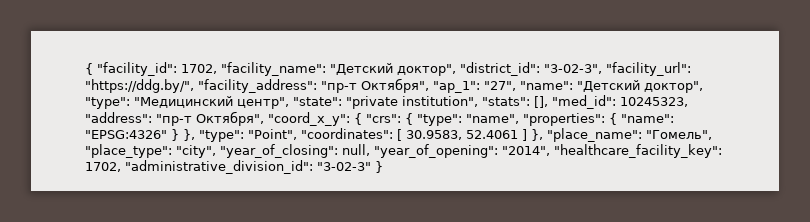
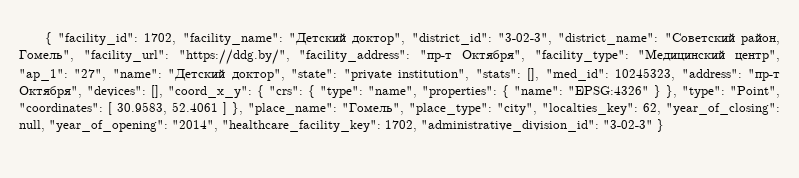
- "3-02-3", "facility_url":
+ "3-02-3", "district_name": "Советский район, Гомель", "facility_url":
- "пр-т Октября", "ap_1":
+ "пр-т Октября", "facility_type": "Медицинский центр", "ap_1":
- "Детский доктор", "type": "Медицинский центр", "state":
+ "Детский доктор", "state":
- "пр-т Октября", "coord_x_y":
+ "пр-т Октября", "devices": [], "coord_x_y":
- "city", "year_of_closing":
+ "city", "localties_key": 62, "year_of_closing":

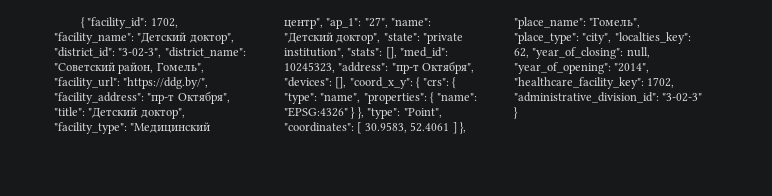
- "пр-т Октября", "facility_type":
+ "пр-т Октября", "title": "Детский доктор", "facility_type":

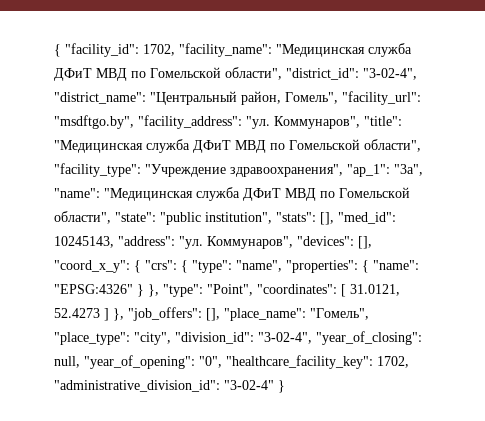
- { "facility_id": 1702, "facility_name": "Детский доктор", "district_id": "3-02-3", "district_name": "Советский район, Гомель", "facility_url": "https://ddg.by/", "facility_address": "пр-т Октября", "title": "Детский доктор", "facility_type": "Медицинский центр", "ap_1": "27", "name": "Детский доктор", "state": "private institution", "stats": [], "med_id": 10245323, "address": "пр-т Октября", "devices": [], "coord_x_y": { "crs": { "type": "name", "properties": { "name": "EPSG:4326" } }, "type": "Point", "coordinates": [ 30.9583, 52.4061 ] }, "place_name": "Гомель", "place_type": "city", "localties_key": 62, "year_of_closing": null, "year_of_opening": "2014", "healthcare_facility_key": 1702, "administrative_division_id": "3-02-3" }
+ { "facility_id": 1702, "facility_name": "Медицинская служба ДФиТ МВД по Гомельской области", "district_id": "3-02-4", "district_name": "Центральный район, Гомель", "facility_url": "msdftgo.by", "facility_address": "ул. Коммунаров", "title": "Медицинская служба ДФиТ МВД по Гомельской области", "facility_type": "Учреждение здравоохранения", "ap_1": "3а", "name": "Медицинская служба ДФиТ МВД по Гомельской области", "state": "public institution", "stats": [], "med_id": 10245143, "address": "ул. Коммунаров", "devices": [], "coord_x_y": { "crs": { "type": "name", "properties": { "name": "EPSG:4326" } }, "type": "Point", "coordinates": [ 31.0121, 52.4273 ] }, "job_offers": [], "place_name": "Гомель", "place_type": "city", "division_id": "3-02-4", "year_of_closing": null, "year_of_opening": "0", "healthcare_facility_key": 1702, "administrative_division_id": "3-02-4" }

